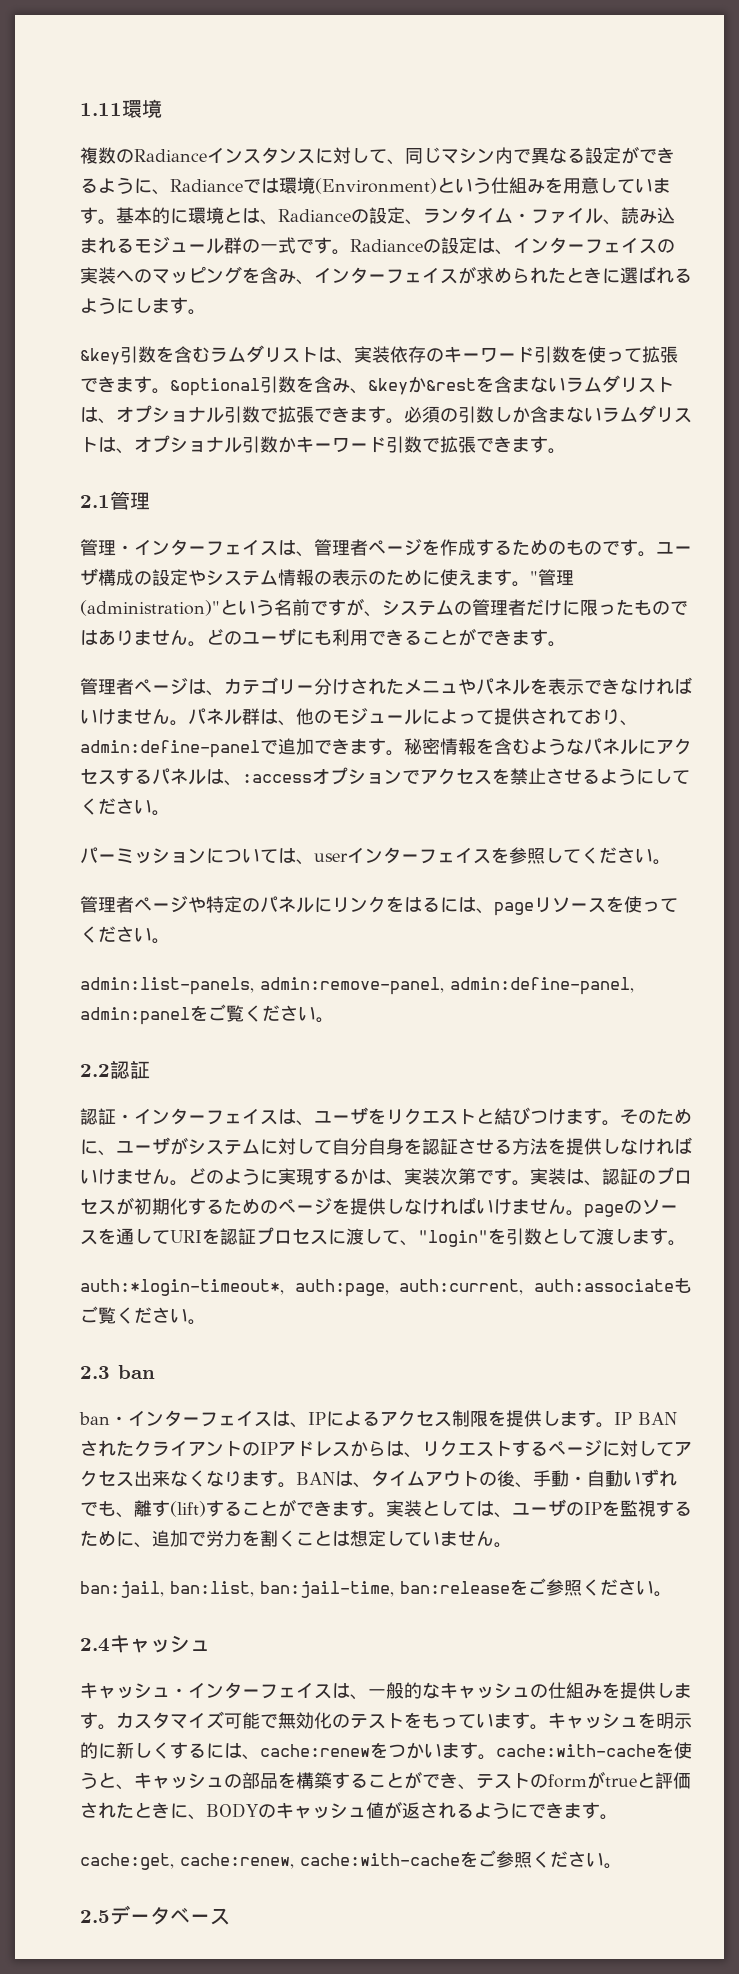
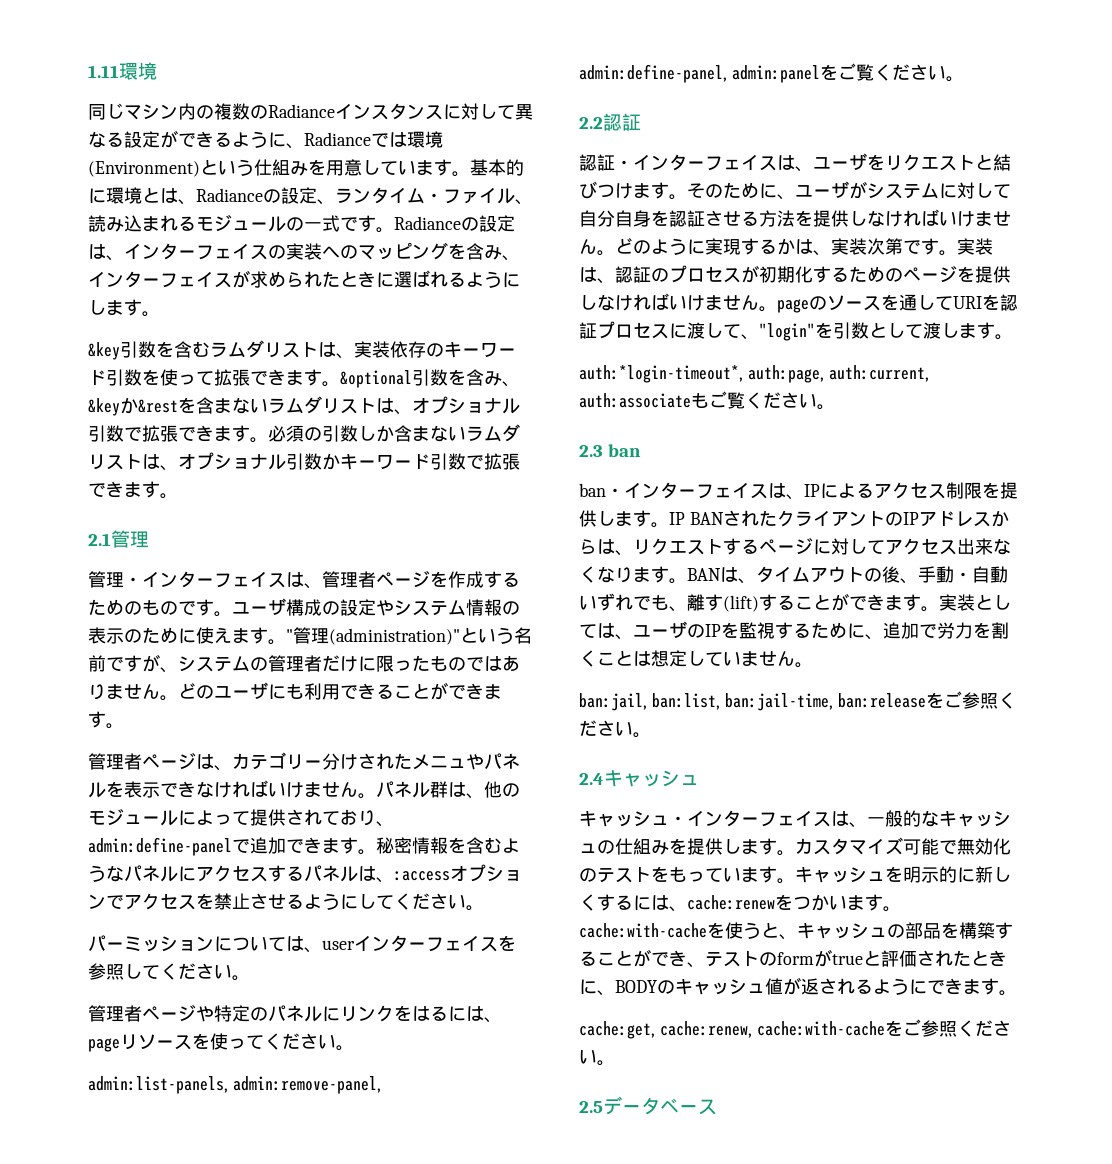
- 複数のRadianceインスタンスに対して、同じマシン内で異なる設定ができるように、Radianceでは環境(Environment)という仕組みを用意しています。
+ 同じマシン内の複数のRadianceインスタンスに対して異なる設定ができるように、Radianceでは環境(Environment)という仕組みを用意しています。
- 基本的に環境とは、Radianceの設定、ランタイム・ファイル、読み込まれるモジュール群の一式です。
+ 基本的に環境とは、Radianceの設定、ランタイム・ファイル、読み込まれるモジュールの一式です。

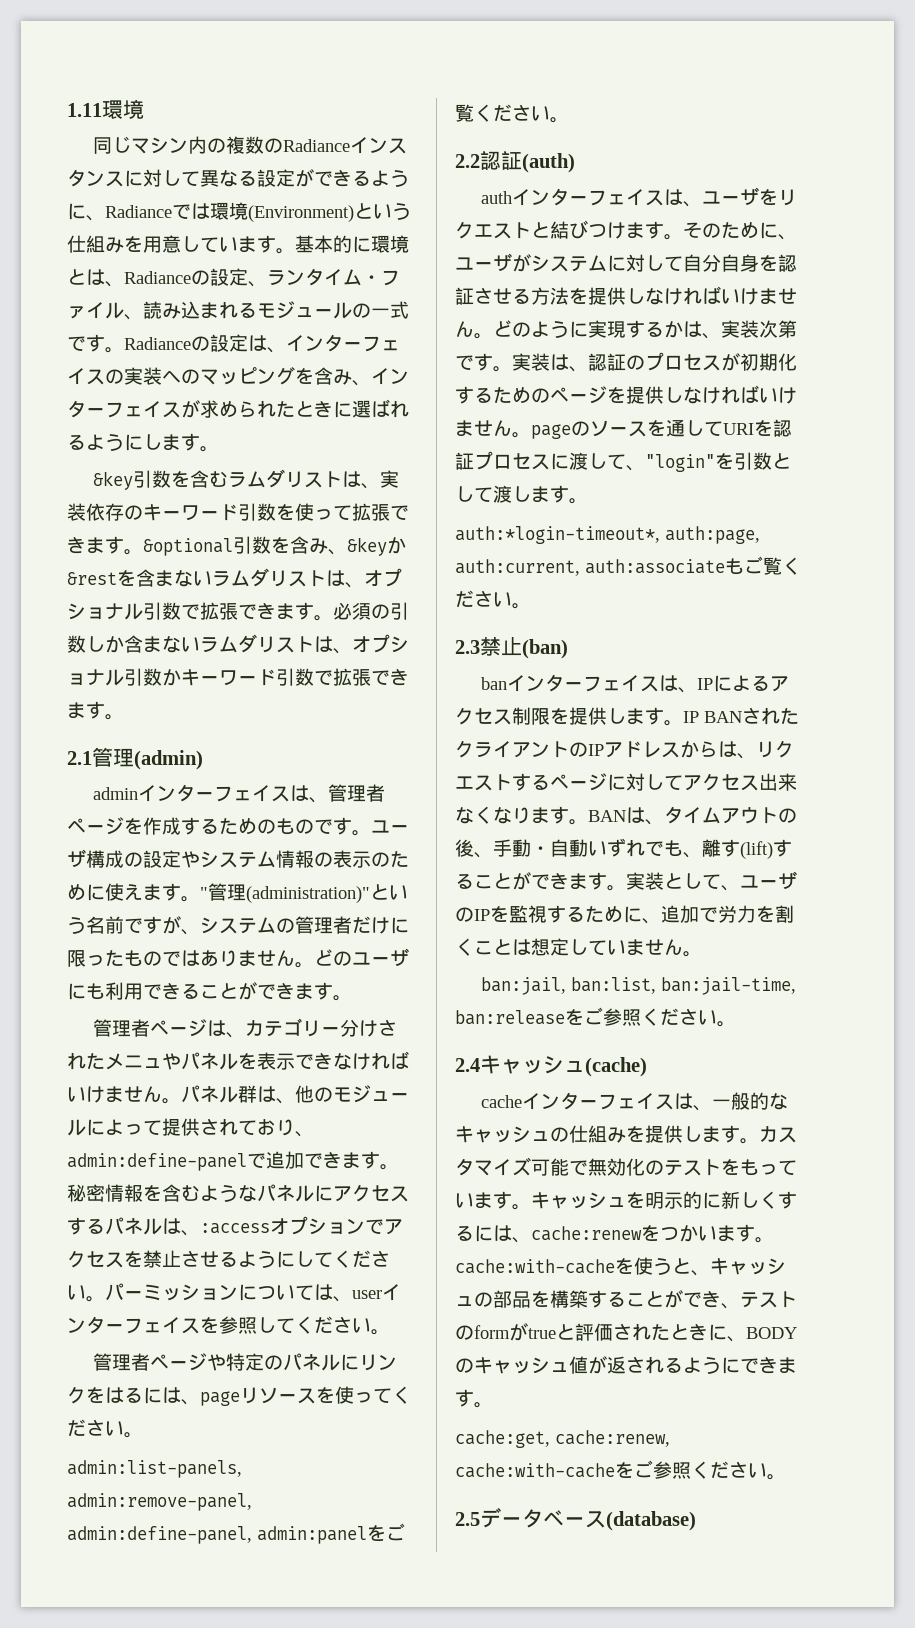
- 2.1管理
- 管理・インターフェイスは、管理者ページを作成するためのものです。
+ 2.1管理(admin)
+ adminインターフェイスは、管理者ページを作成するためのものです。
- 秘密情報を含むようなパネルにアクセスするパネルは、:accessオプションでアクセスを禁止させるようにしてください。
- パーミッションについては、userインターフェイスを参照してください。
+ 秘密情報を含むようなパネルにアクセスするパネルは、:accessオプションでアクセスを禁止させるようにしてください。パーミッションについては、userインターフェイスを参照してください。
- 2.2認証
- 認証・インターフェイスは、ユーザをリクエストと結びつけます。
+ 2.2認証(auth)
+ authインターフェイスは、ユーザをリクエストと結びつけます。
- 2.3 ban
- ban・インターフェイスは、IPによるアクセス制限を提供します。
+ 2.3禁止(ban)
+ banインターフェイスは、IPによるアクセス制限を提供します。
- 実装としては、ユーザのIPを監視するために、追加で労力を割くことは想定していません。
+ 実装として、ユーザのIPを監視するために、追加で労力を割くことは想定していません。
- 2.4キャッシュ
- キャッシュ・インターフェイスは、一般的なキャッシュの仕組みを提供します。
+ 2.4キャッシュ(cache)
+ cacheインターフェイスは、一般的なキャッシュの仕組みを提供します。
- 2.5データベース
+ 2.5データベース(database)

